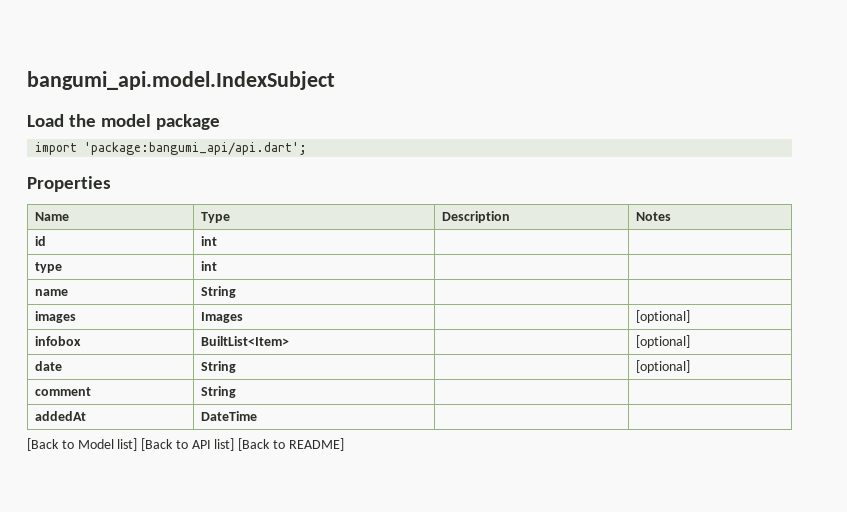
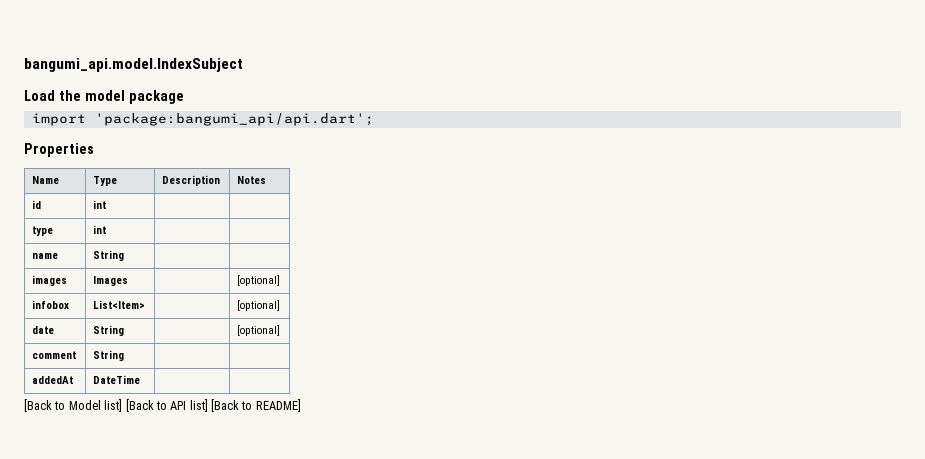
- infobox | BuiltList<Item> | | [optional]
+ infobox | List<Item> | | [optional]

